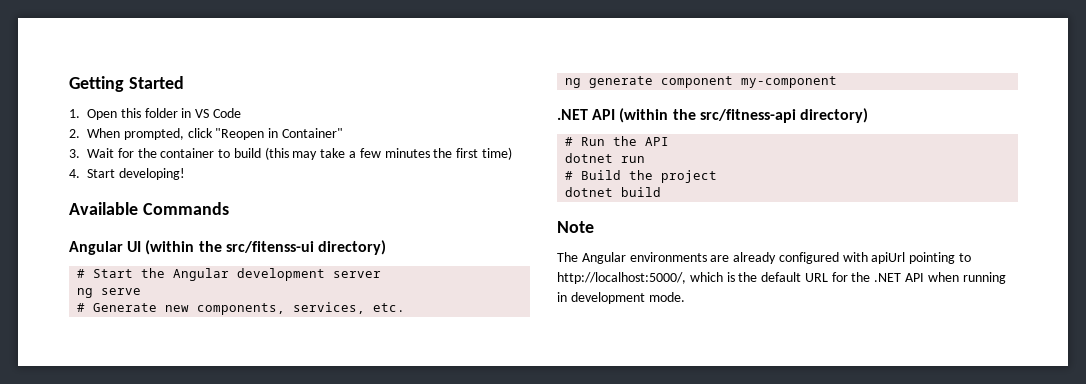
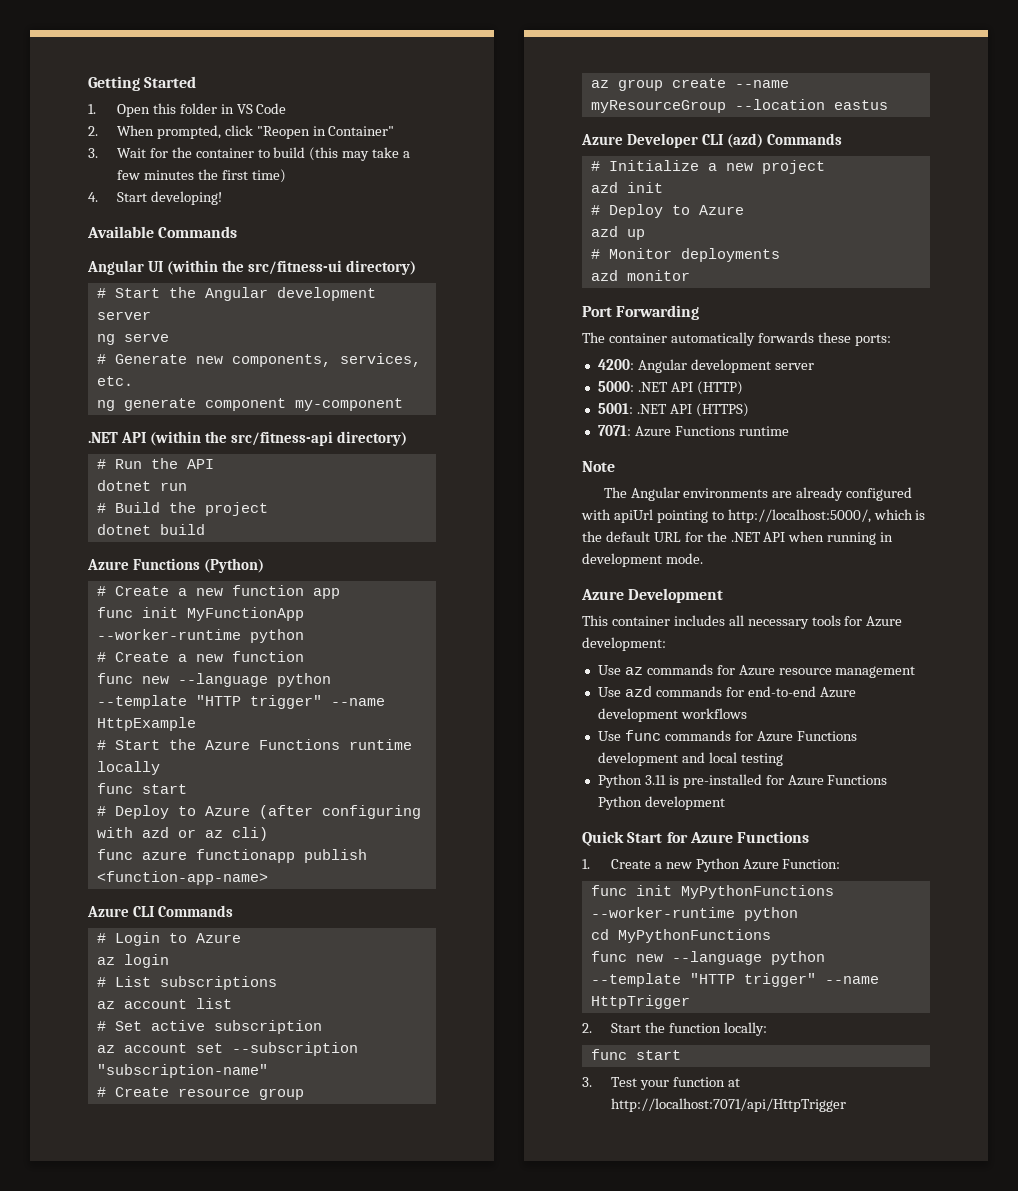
- Angular UI (within the src/fitenss-ui directory)
+ Angular UI (within the src/fitness-ui directory)
+ Azure Functions (Python)
+ # Create a new function app
+ func init MyFunctionApp --worker-runtime python
+ # Create a new function
+ func new --language python --template "HTTP trigger" --name HttpExample
+ # Start the Azure Functions runtime locally
+ func start
+ # Deploy to Azure (after configuring with azd or az cli)
+ func azure functionapp publish <function-app-name>
+ Azure CLI Commands
+ # Login to Azure
+ az login
+ # List subscriptions
+ az account list
+ # Set active subscription
+ az account set --subscription "subscription-name"
+ # Create resource group
+ az group create --name myResourceGroup --location eastus
+ Azure Developer CLI (azd) Commands
+ # Initialize a new project
+ azd init
+ # Deploy to Azure
+ azd up
+ # Monitor deployments
+ azd monitor
+ Port Forwarding
+ The container automatically forwards these ports:
+ 4200: Angular development server
+ 5000: .NET API (HTTP)
+ 5001: .NET API (HTTPS)
+ 7071: Azure Functions runtime
+ Azure Development
+ This container includes all necessary tools for Azure development:
+ Use az commands for Azure resource management
+ Use azd commands for end-to-end Azure development workflows
+ Use func commands for Azure Functions development and local testing
+ Python 3.11 is pre-installed for Azure Functions Python development
+ Quick Start for Azure Functions
+ 1. Create a new Python Azure Function:
+ func init MyPythonFunctions --worker-runtime python
+ cd MyPythonFunctions
+ func new --language python --template "HTTP trigger" --name HttpTrigger
+ 2. Start the function locally:
+ func start
+ 3. Test your function at http://localhost:7071/api/HttpTrigger

